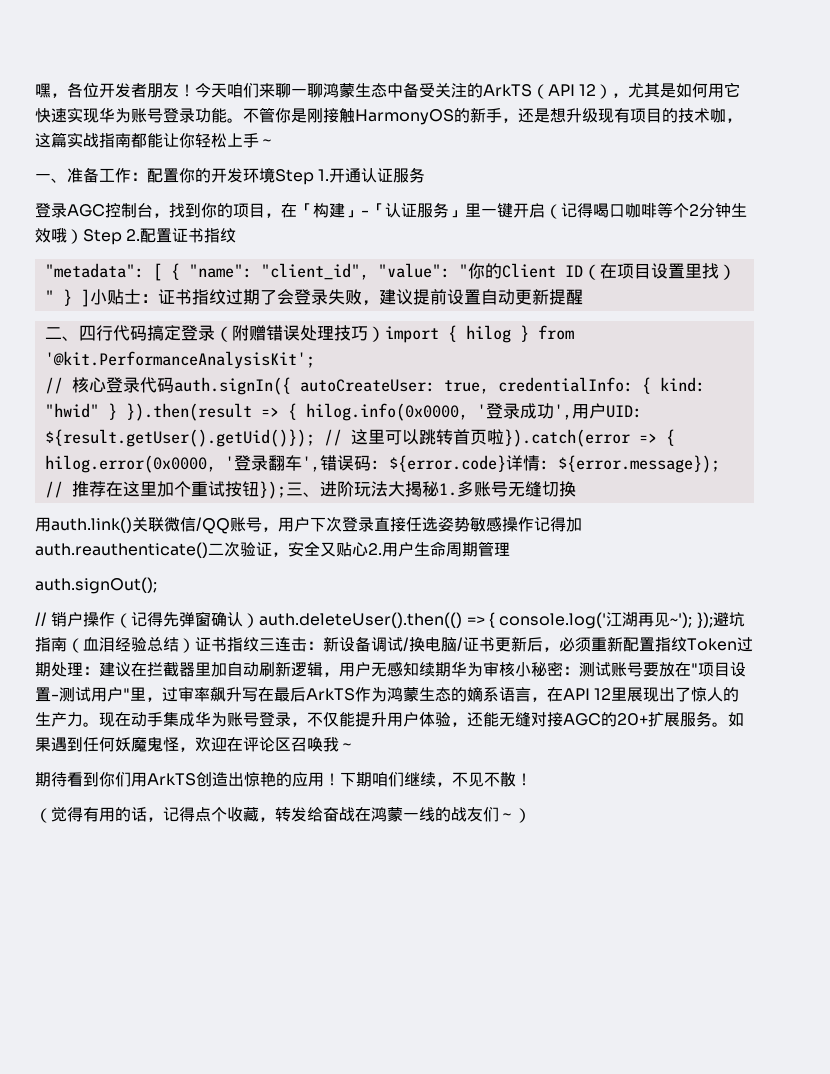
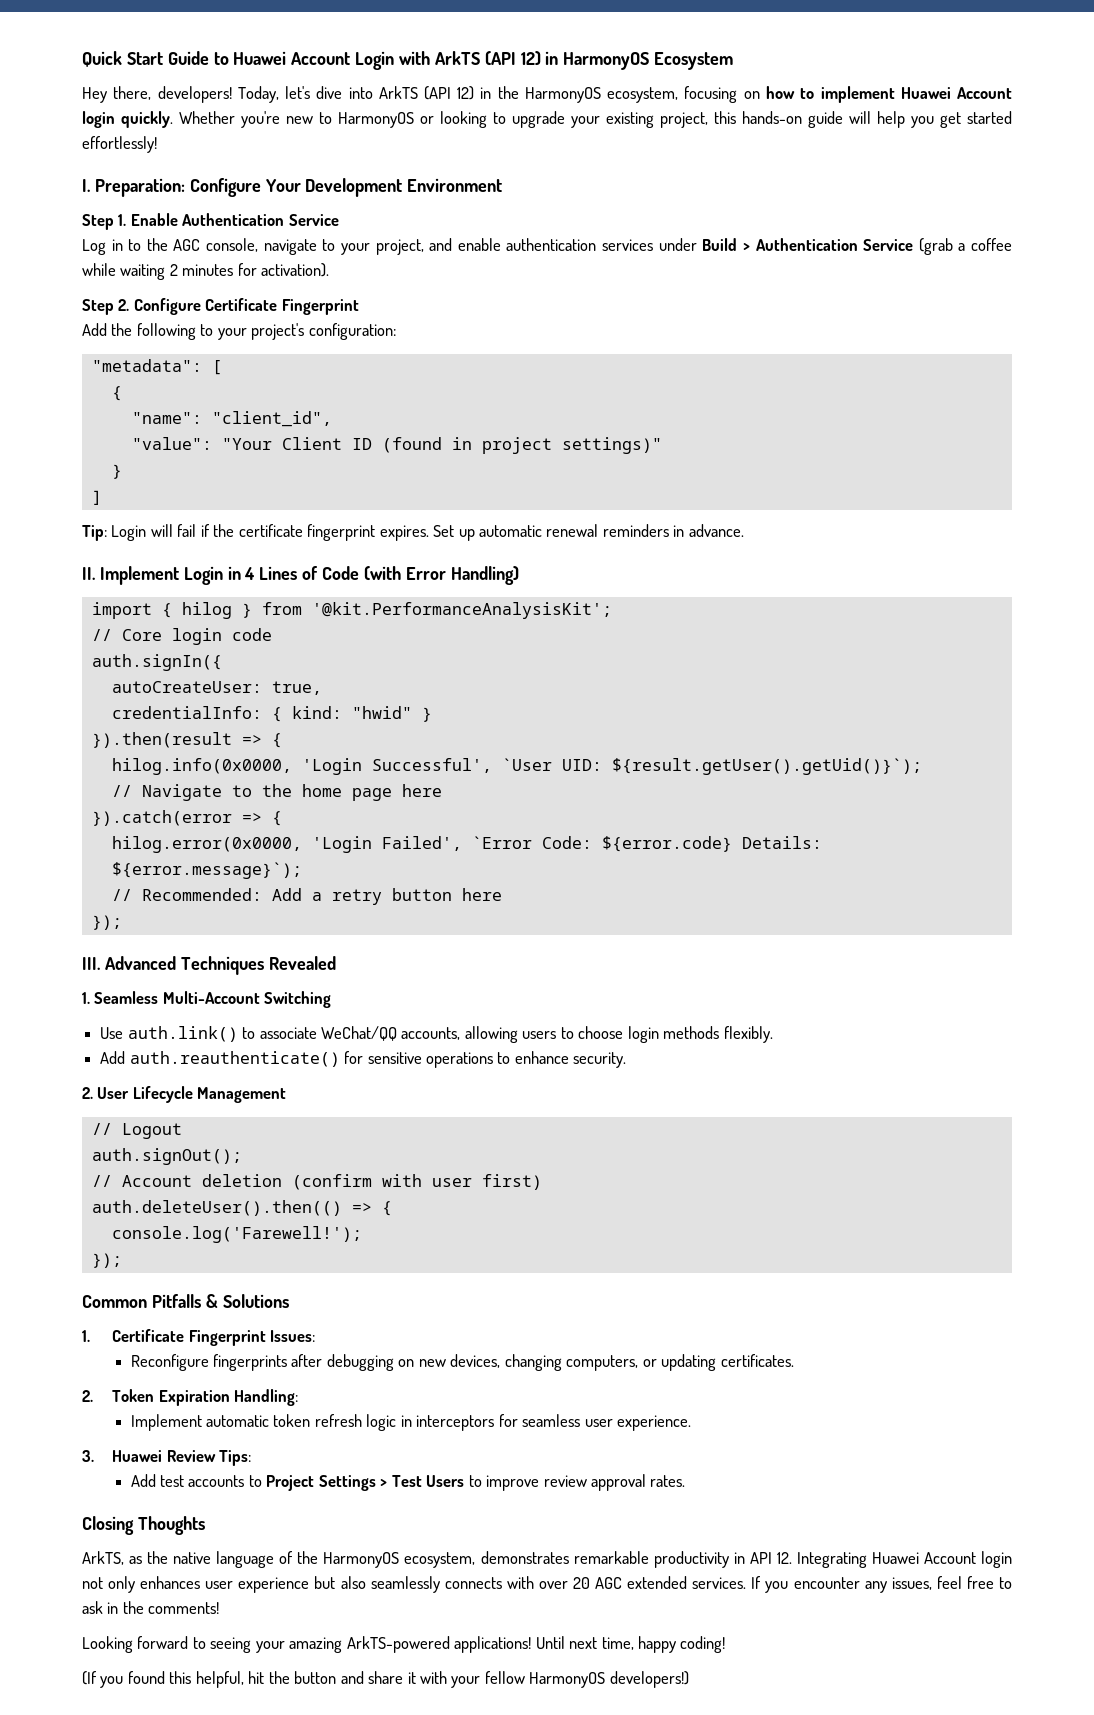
- 嘿，各位开发者朋友！今天咱们来聊一聊鸿蒙生态中备受关注的ArkTS（API 12），尤其是如何用它快速实现华为账号登录功能。不管你是刚接触HarmonyOS的新手，还是想升级现有项目的技术咖，这篇实战指南都能让你轻松上手～
- 一、准备工作：配置你的开发环境Step 1.开通认证服务
- 登录AGC控制台，找到你的项目，在「构建」-「认证服务」里一键开启（记得喝口咖啡等个2分钟生效哦）Step 2.配置证书指纹
+ Quick Start Guide to Huawei Account Login with ArkTS (API 12) in HarmonyOS Ecosystem
+ Hey there, developers! Today, let's dive into ArkTS (API 12) in the HarmonyOS ecosystem, focusing on how to implement Huawei Account login quickly. Whether you're new to HarmonyOS or looking to upgrade your existing project, this hands-on guide will help you get started effortlessly!
+ I. Preparation: Configure Your Development Environment
+ Step 1. Enable Authentication Service
+ Log in to the AGC console, navigate to your project, and enable authentication services under Build > Authentication Service (grab a coffee while waiting 2 minutes for activation).
+ Step 2. Configure Certificate Fingerprint
+ Add the following to your project's configuration:
- "metadata": [ { "name": "client_id", "value": "你的Client ID（在项目设置里找）" } ]小贴士：证书指纹过期了会登录失败，建议提前设置自动更新提醒
- 二、四行代码搞定登录（附赠错误处理技巧）import { hilog } from '@kit.PerformanceAnalysisKit';
+ "metadata": [
+ {
+ "name": "client_id",
+ "value": "Your Client ID (found in project settings)"
+ }
+ ]
+ Tip: Login will fail if the certificate fingerprint expires. Set up automatic renewal reminders in advance.
+ II. Implement Login in 4 Lines of Code (with Error Handling)
+ import { hilog } from '@kit.PerformanceAnalysisKit';
- // 核心登录代码auth.signIn({ autoCreateUser: true, credentialInfo: { kind: "hwid" } }).then(result => { hilog.info(0x0000, '登录成功',用户UID: ${result.getUser().getUid()}); // 这里可以跳转首页啦}).catch(error => { hilog.error(0x0000, '登录翻车',错误码: ${error.code}详情: ${error.message}); // 推荐在这里加个重试按钮});三、进阶玩法大揭秘1.多账号无缝切换
- 用auth.link()关联微信/QQ账号，用户下次登录直接任选姿势敏感操作记得加auth.reauthenticate()二次验证，安全又贴心2.用户生命周期管理
+ // Core login code
+ auth.signIn({
+ autoCreateUser: true,
+ credentialInfo: { kind: "hwid" }
+ }).then(result => {
+ hilog.info(0x0000, 'Login Successful', `User UID: ${result.getUser().getUid()}`);
+ // Navigate to the home page here
+ }).catch(error => {
+ hilog.error(0x0000, 'Login Failed', `Error Code: ${error.code} Details: ${error.message}`);
+ // Recommended: Add a retry button here
+ });
+ III. Advanced Techniques Revealed
+ 1. Seamless Multi-Account Switching
+ Use auth.link() to associate WeChat/QQ accounts, allowing users to choose login methods flexibly.
+ Add auth.reauthenticate() for sensitive operations to enhance security.
+ 2. User Lifecycle Management
+ // Logout
  auth.signOut();
- // 销户操作（记得先弹窗确认）auth.deleteUser().then(() => { console.log('江湖再见~'); });避坑指南（血泪经验总结）证书指纹三连击：新设备调试/换电脑/证书更新后，必须重新配置指纹Token过期处理：建议在拦截器里加自动刷新逻辑，用户无感知续期华为审核小秘密：测试账号要放在"项目设置-测试用户"里，过审率飙升写在最后ArkTS作为鸿蒙生态的嫡系语言，在API 12里展现出了惊人的生产力。现在动手集成华为账号登录，不仅能提升用户体验，还能无缝对接AGC的20+扩展服务。如果遇到任何妖魔鬼怪，欢迎在评论区召唤我～
- 期待看到你们用ArkTS创造出惊艳的应用！下期咱们继续，不见不散！
- （觉得有用的话，记得点个收藏，转发给奋战在鸿蒙一线的战友们～）
+ // Account deletion (confirm with user first)
+ auth.deleteUser().then(() => {
+ console.log('Farewell!');
+ });
+ Common Pitfalls & Solutions
+ 1. Certificate Fingerprint Issues:
+ Reconfigure fingerprints after debugging on new devices, changing computers, or updating certificates.
+ 2. Token Expiration Handling:
+ Implement automatic token refresh logic in interceptors for seamless user experience.
+ 3. Huawei Review Tips:
+ Add test accounts to Project Settings > Test Users to improve review approval rates.
+ Closing Thoughts
+ ArkTS, as the native language of the HarmonyOS ecosystem, demonstrates remarkable productivity in API 12. Integrating Huawei Account login not only enhances user experience but also seamlessly connects with over 20 AGC extended services. If you encounter any issues, feel free to ask in the comments!
+ Looking forward to seeing your amazing ArkTS-powered applications! Until next time, happy coding!
+ (If you found this helpful, hit the button and share it with your fellow HarmonyOS developers!)

